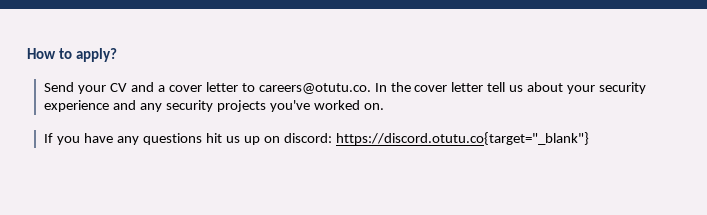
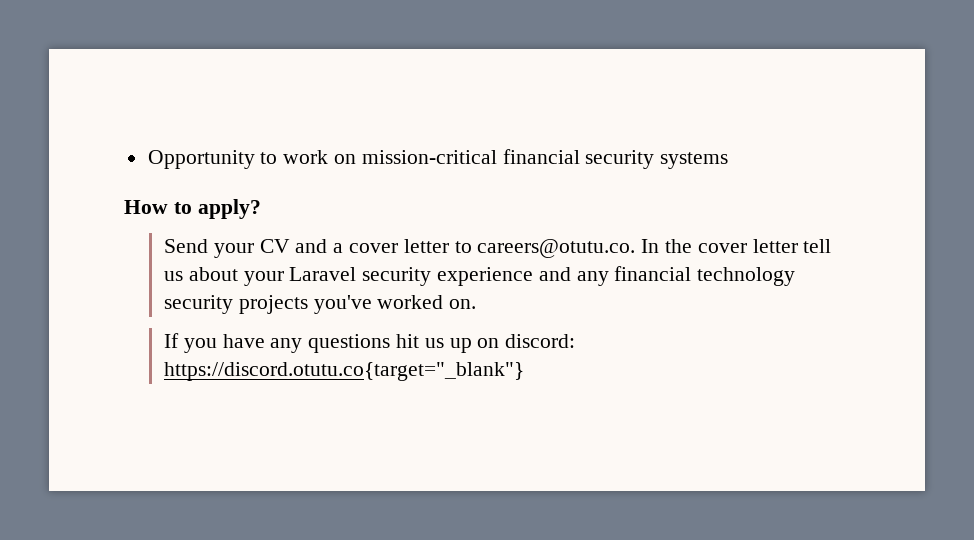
+ Opportunity to work on mission-critical financial security systems
- Send your CV and a cover letter to careers@otutu.co. In the cover letter tell us about your security experience and any security projects you've worked on.
+ Send your CV and a cover letter to careers@otutu.co. In the cover letter tell us about your Laravel security experience and any financial technology security projects you've worked on.

